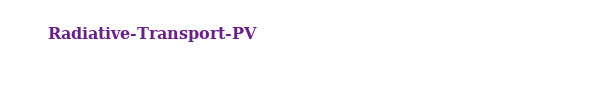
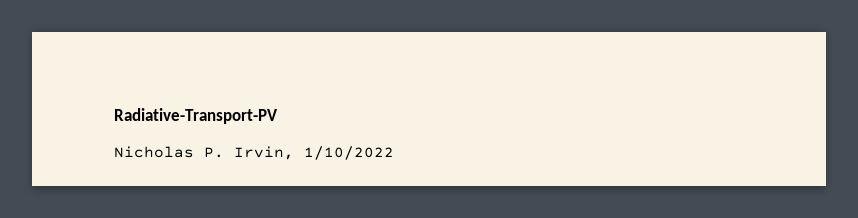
+ Nicholas P. Irvin, 1/10/2022

